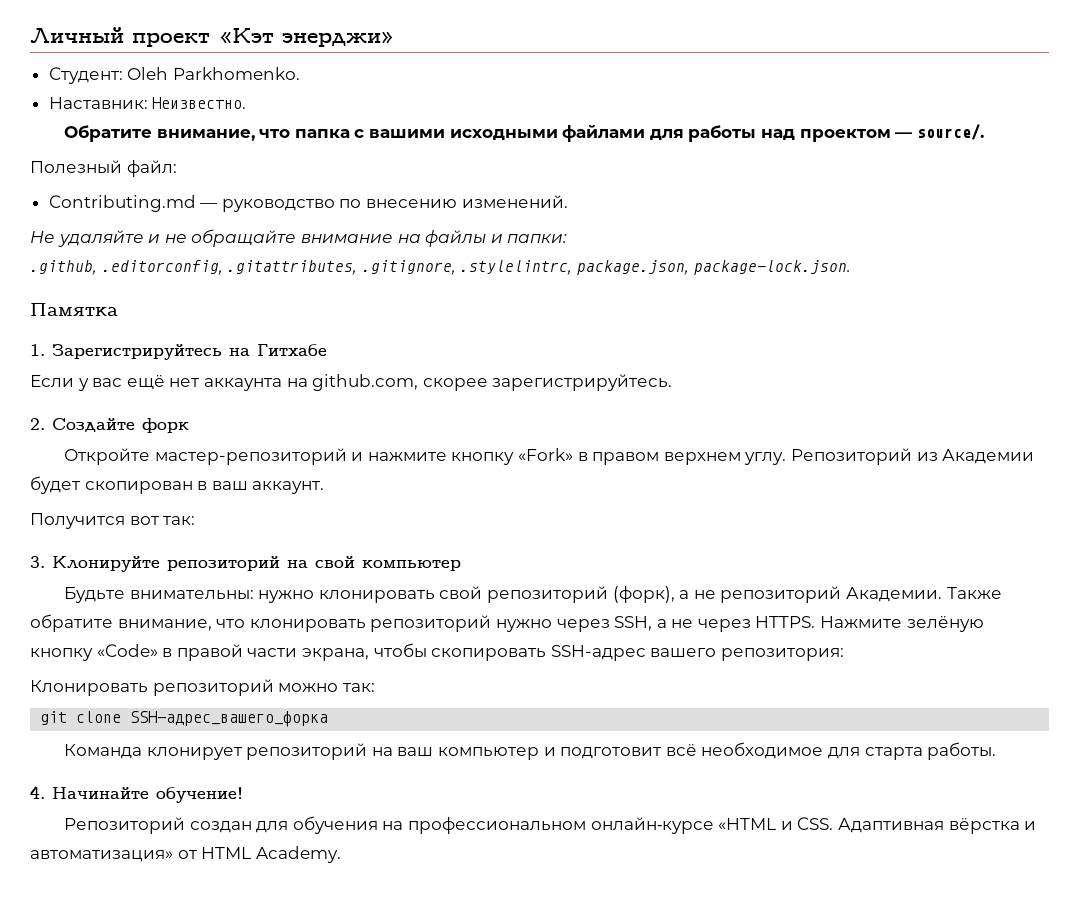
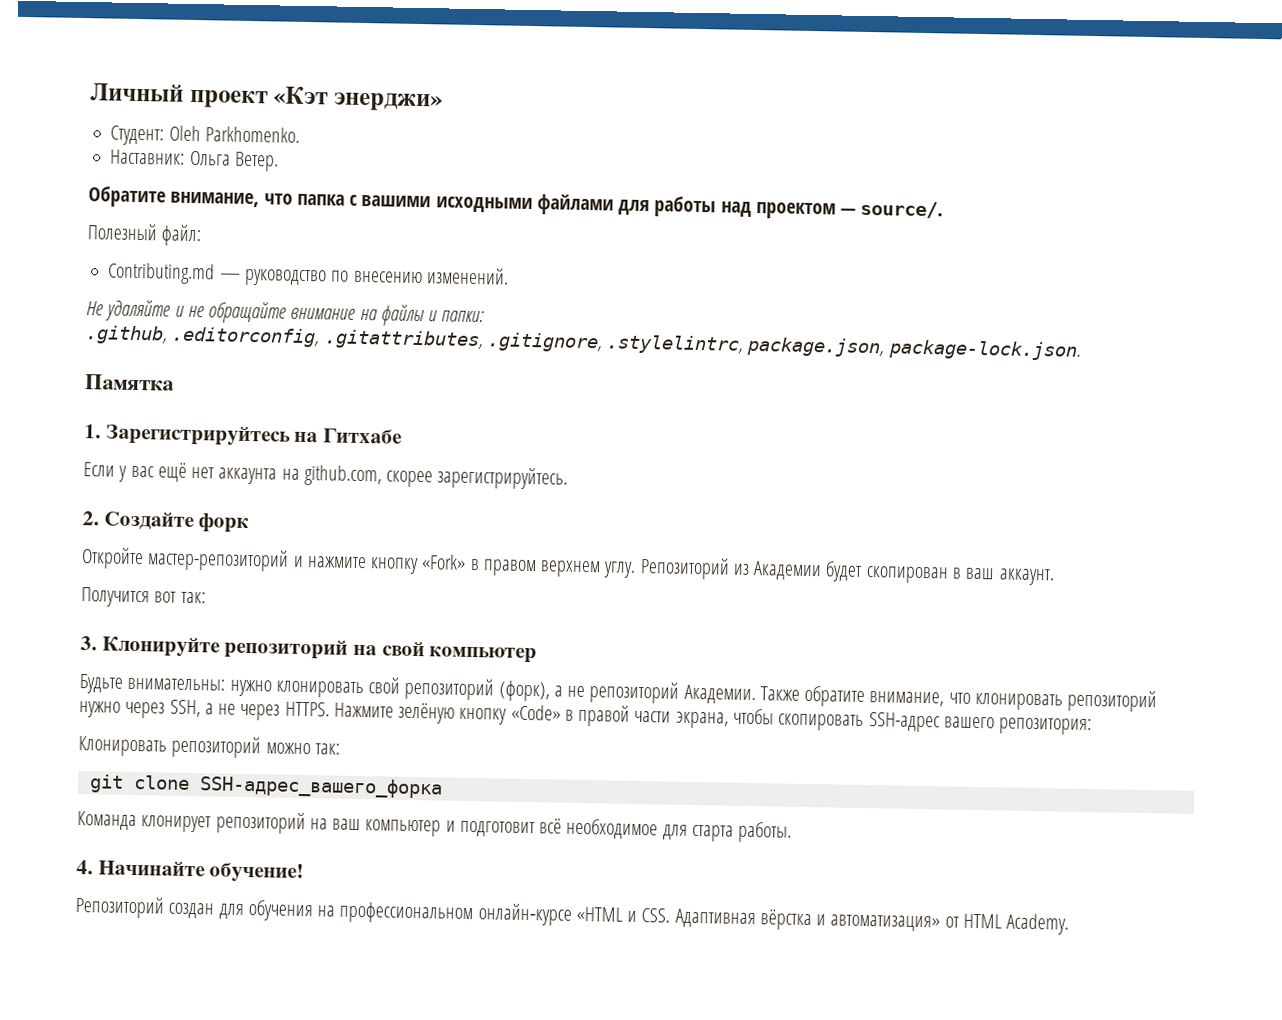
- Наставник: Неизвестно.
+ Наставник: Ольга Ветер.

